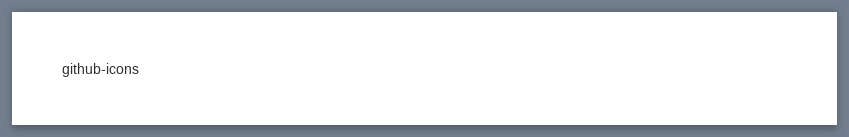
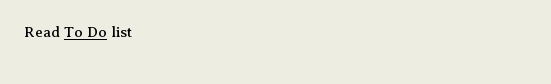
- github-icons
+ Read To Do list

